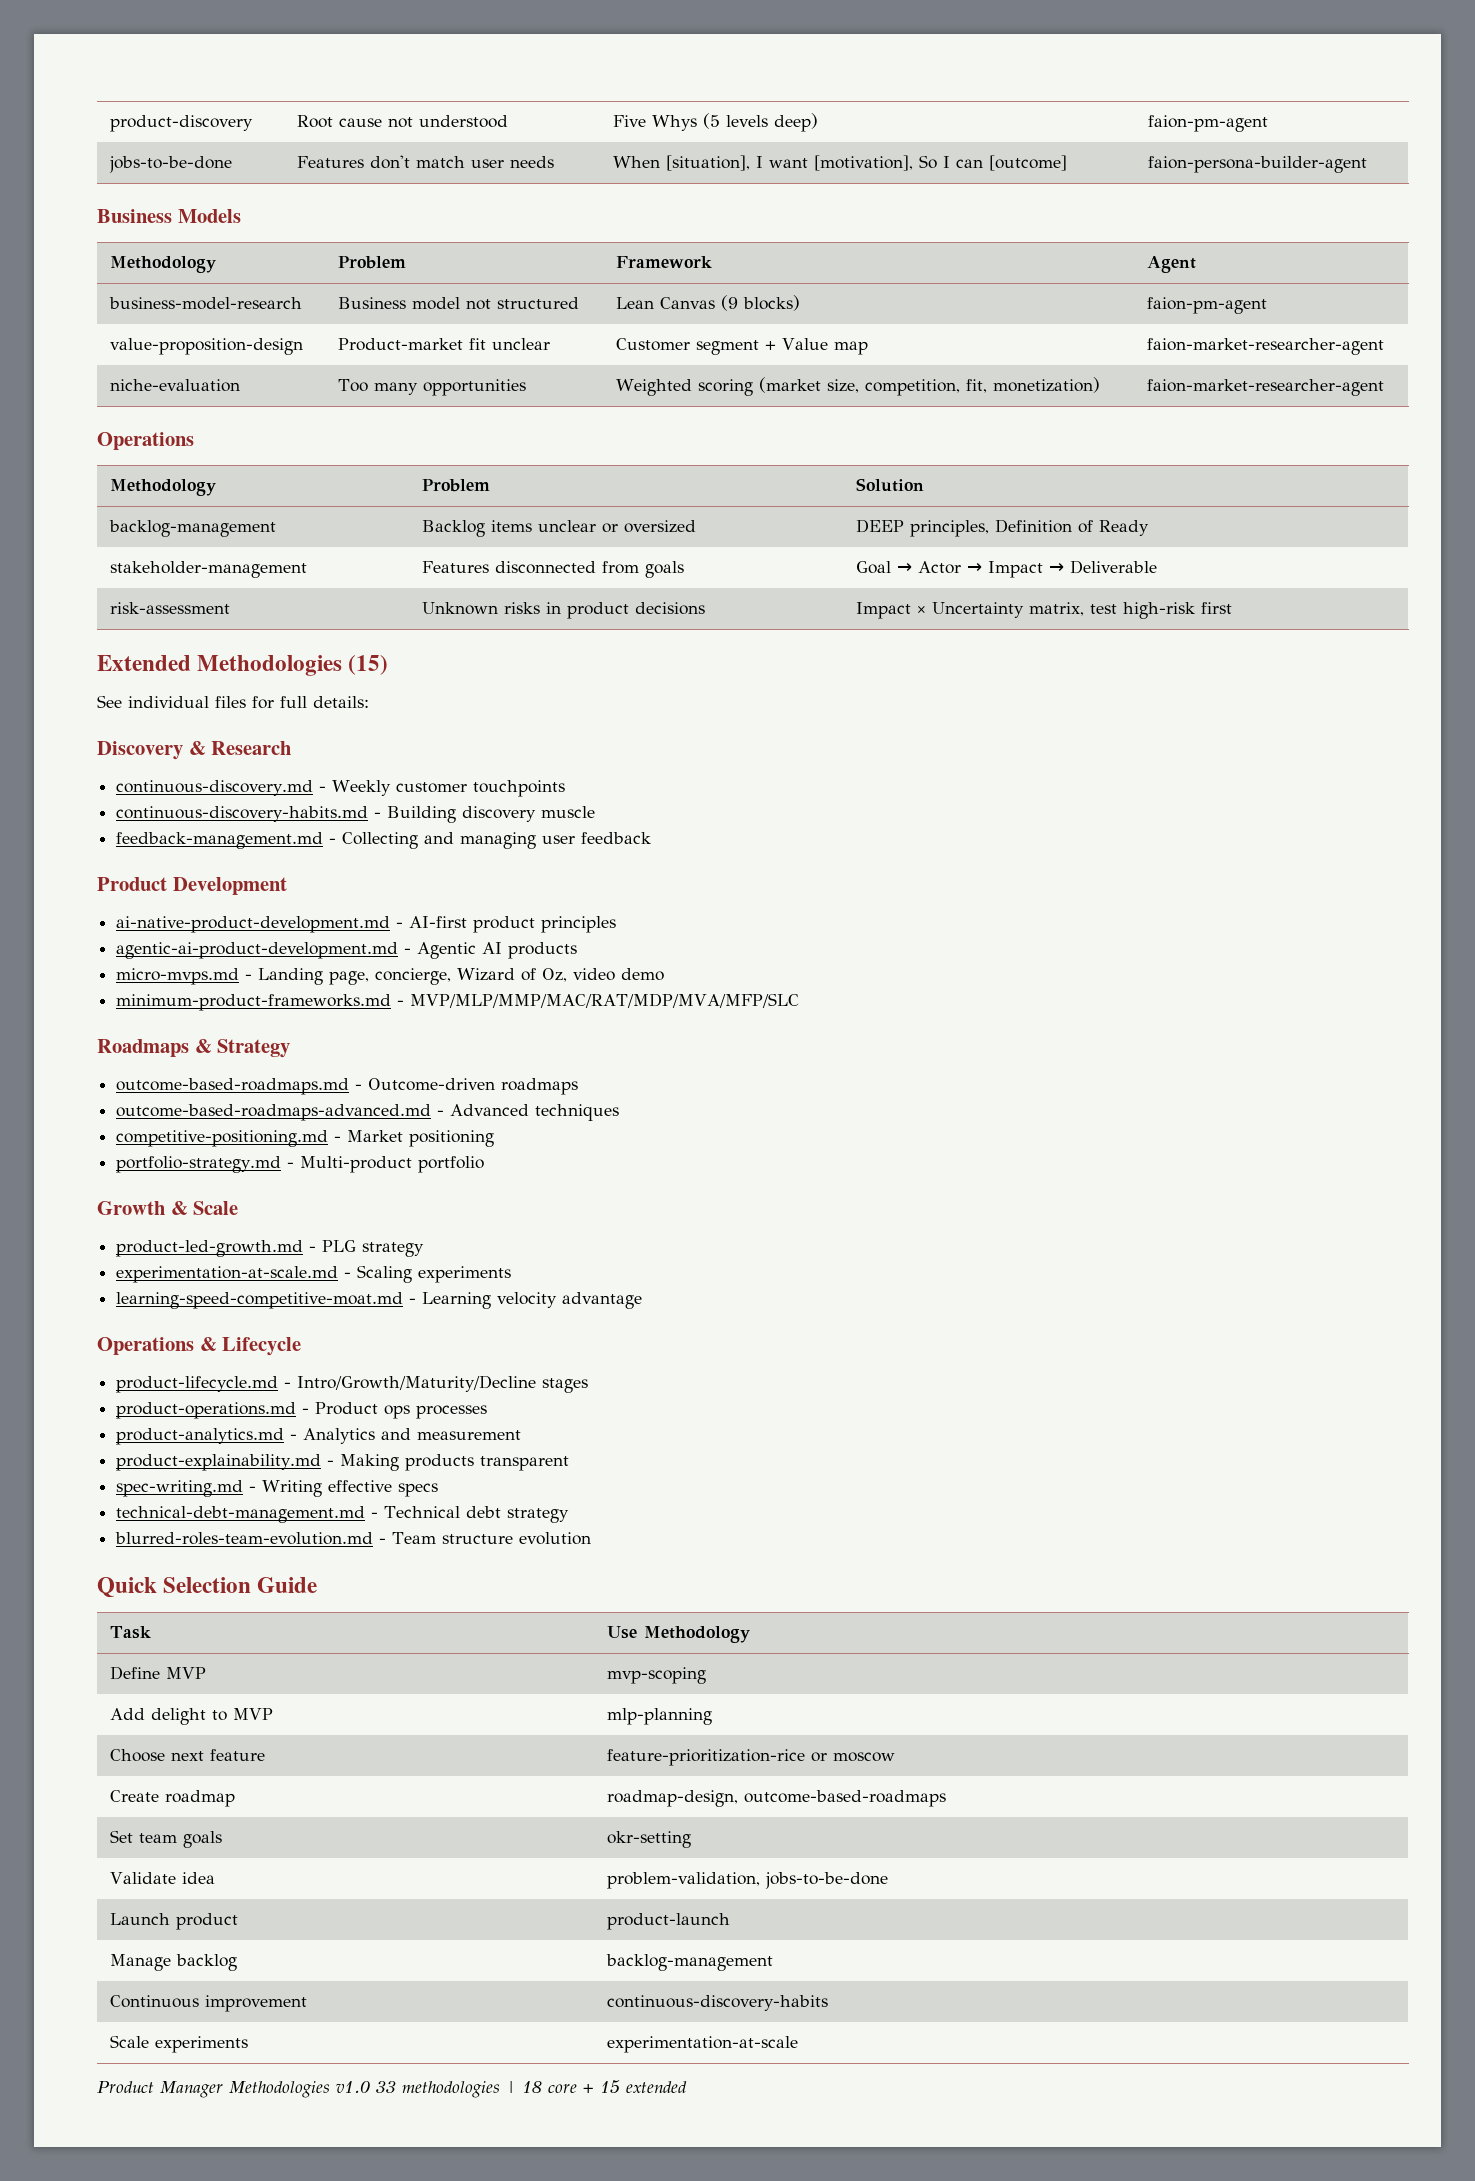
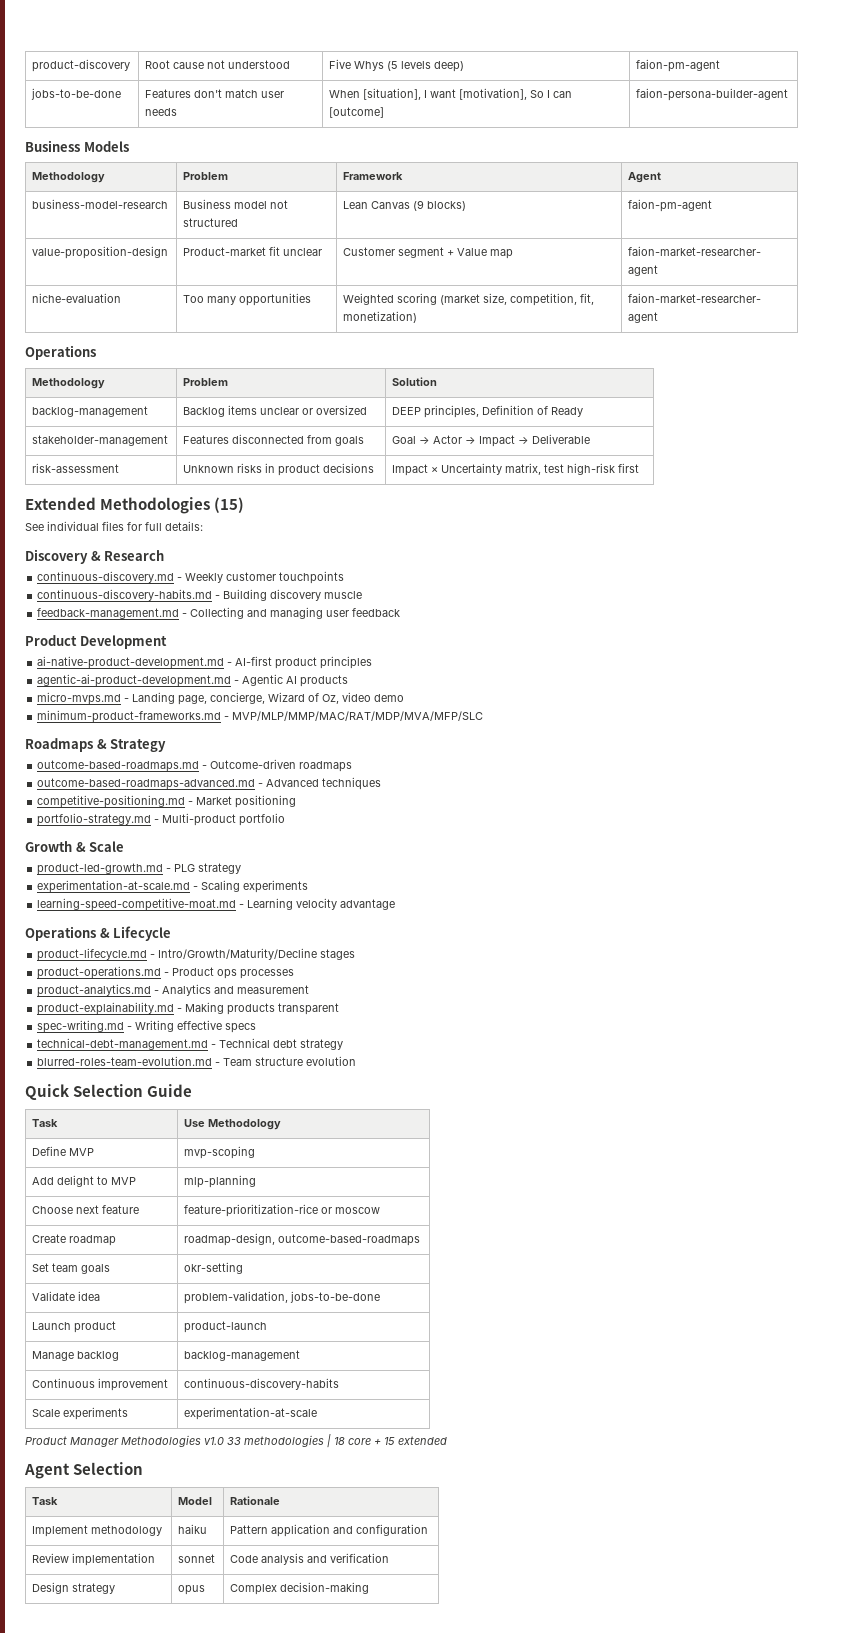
+ Agent Selection
+ Task | Model | Rationale
+ Implement methodology | haiku | Pattern application and configuration
+ Review implementation | sonnet | Code analysis and verification
+ Design strategy | opus | Complex decision-making

